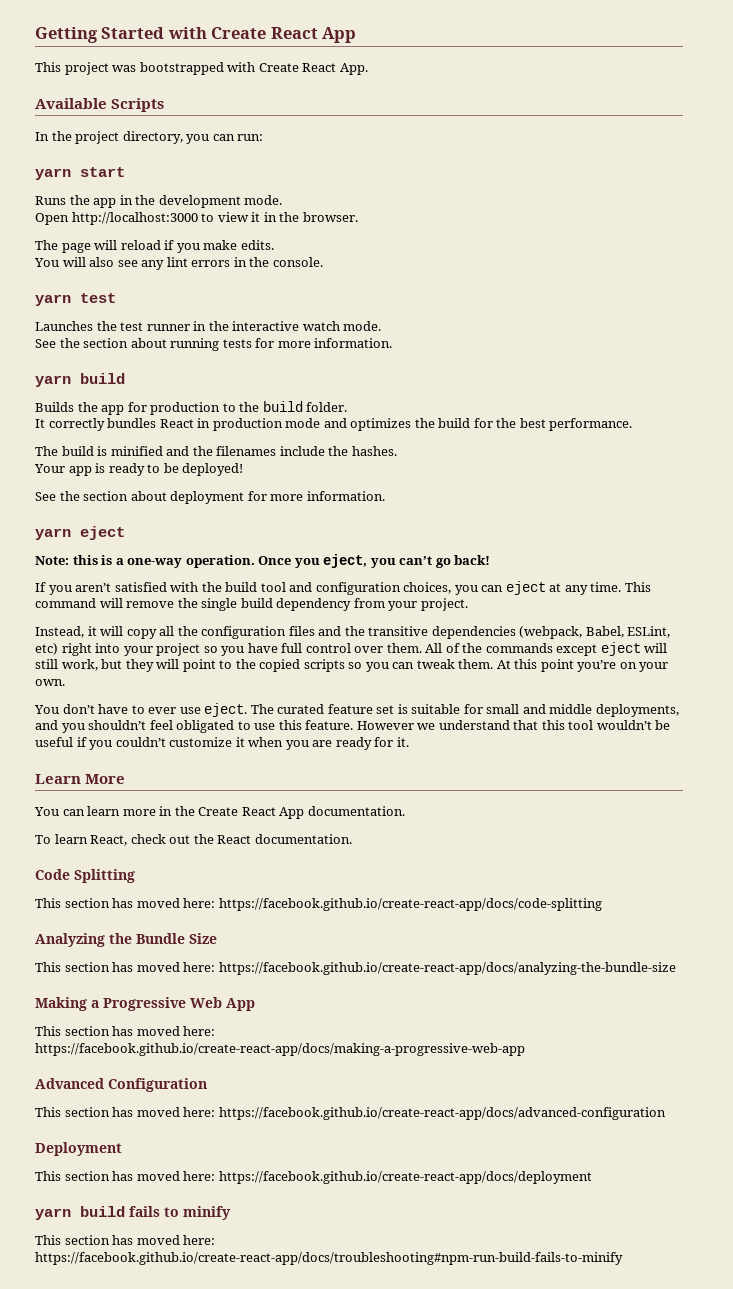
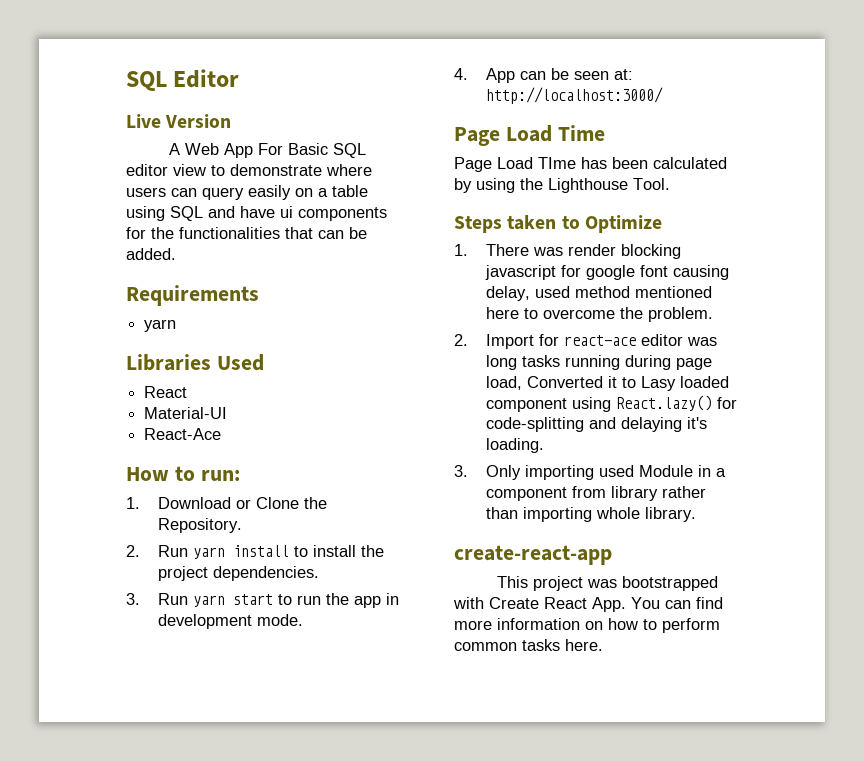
- Getting Started with Create React App
+ SQL Editor
+ Live Version
+ A Web App For Basic SQL editor view to demonstrate where users can query easily on a table using SQL and have ui components for the functionalities that can be added.
+ Requirements
+ yarn
+ Libraries Used
+ React
+ Material-UI
+ React-Ace
+ How to run:
+ 1. Download or Clone the Repository.
+ 2. Run yarn install to install the project dependencies.
+ 3. Run yarn start to run the app in development mode.
+ 4. App can be seen at: http://localhost:3000/
+ Page Load Time
+ Page Load TIme has been calculated by using the Lighthouse Tool.
+ Steps taken to Optimize
+ 1. There was render blocking javascript for google font causing delay, used method mentioned here to overcome the problem.
+ 2. Import for react-ace editor was long tasks running during page load, Converted it to Lasy loaded component using React.lazy() for code-splitting and delaying it's loading.
+ 3. Only importing used Module in a component from library rather than importing whole library.
+ create-react-app
- This project was bootstrapped with Create React App.
- Available Scripts
- In the project directory, you can run:
- yarn start
- Runs the app in the development mode.
- Open http://localhost:3000 to view it in the browser.
- The page will reload if you make edits.
- You will also see any lint errors in the console.
- yarn test
- Launches the test runner in the interactive watch mode.
- See the section about running tests for more information.
- yarn build
- Builds the app for production to the build folder.
- It correctly bundles React in production mode and optimizes the build for the best performance.
- The build is minified and the filenames include the hashes.
- Your app is ready to be deployed!
- See the section about deployment for more information.
- yarn eject
- Note: this is a one-way operation. Once you eject, you can’t go back!
- If you aren’t satisfied with the build tool and configuration choices, you can eject at any time. This command will remove the single build dependency from your project.
- Instead, it will copy all the configuration files and the transitive dependencies (webpack, Babel, ESLint, etc) right into your project so you have full control over them. All of the commands except eject will still work, but they will point to the copied scripts so you can tweak them. At this point you’re on your own.
- You don’t have to ever use eject. The curated feature set is suitable for small and middle deployments, and you shouldn’t feel obligated to use this feature. However we understand that this tool wouldn’t be useful if you couldn’t customize it when you are ready for it.
- Learn More
- You can learn more in the Create React App documentation.
- To learn React, check out the React documentation.
- Code Splitting
- This section has moved here: https://facebook.github.io/create-react-app/docs/code-splitting
- Analyzing the Bundle Size
- This section has moved here: https://facebook.github.io/create-react-app/docs/analyzing-the-bundle-size
- Making a Progressive Web App
- This section has moved here: https://facebook.github.io/create-react-app/docs/making-a-progressive-web-app
- Advanced Configuration
- This section has moved here: https://facebook.github.io/create-react-app/docs/advanced-configuration
- Deployment
- This section has moved here: https://facebook.github.io/create-react-app/docs/deployment
- yarn build fails to minify
- This section has moved here: https://facebook.github.io/create-react-app/docs/troubleshooting#npm-run-build-fails-to-minify
+ This project was bootstrapped with Create React App. You can find more information on how to perform common tasks here.

